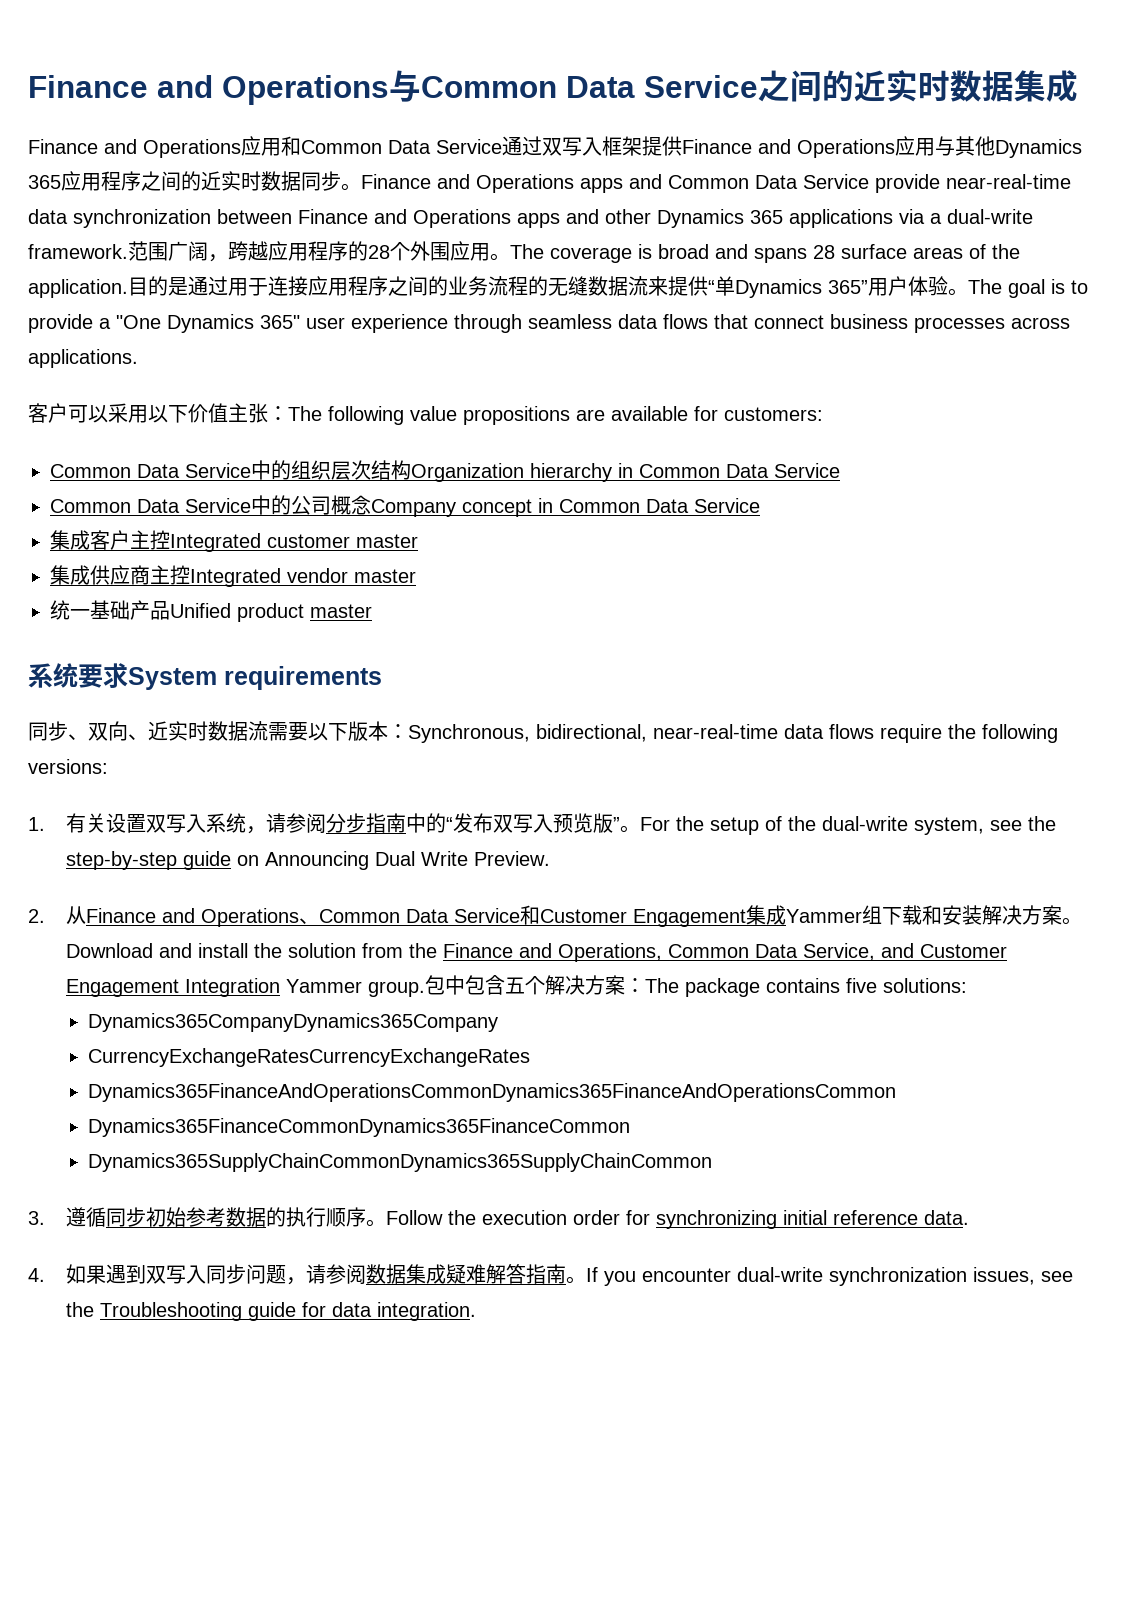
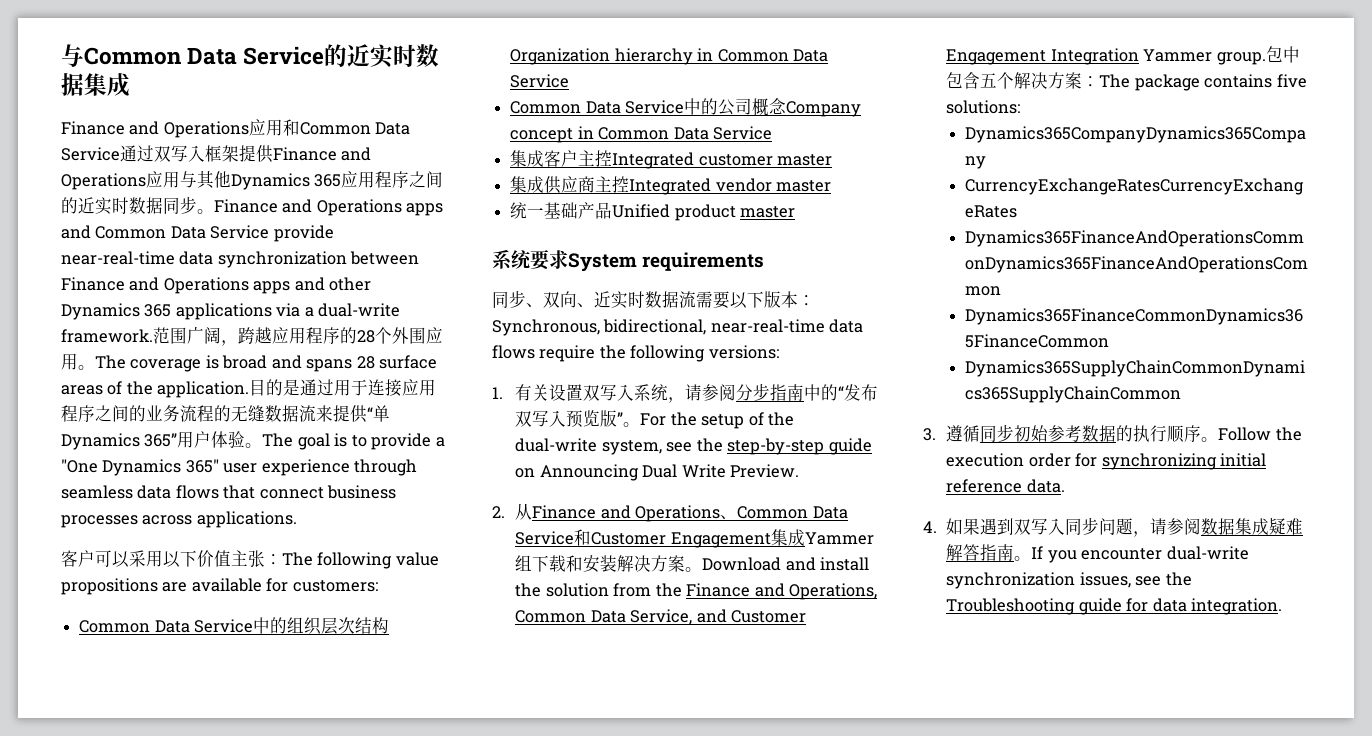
- Finance and Operations与Common Data Service之间的近实时数据集成
+ 与Common Data Service的近实时数据集成

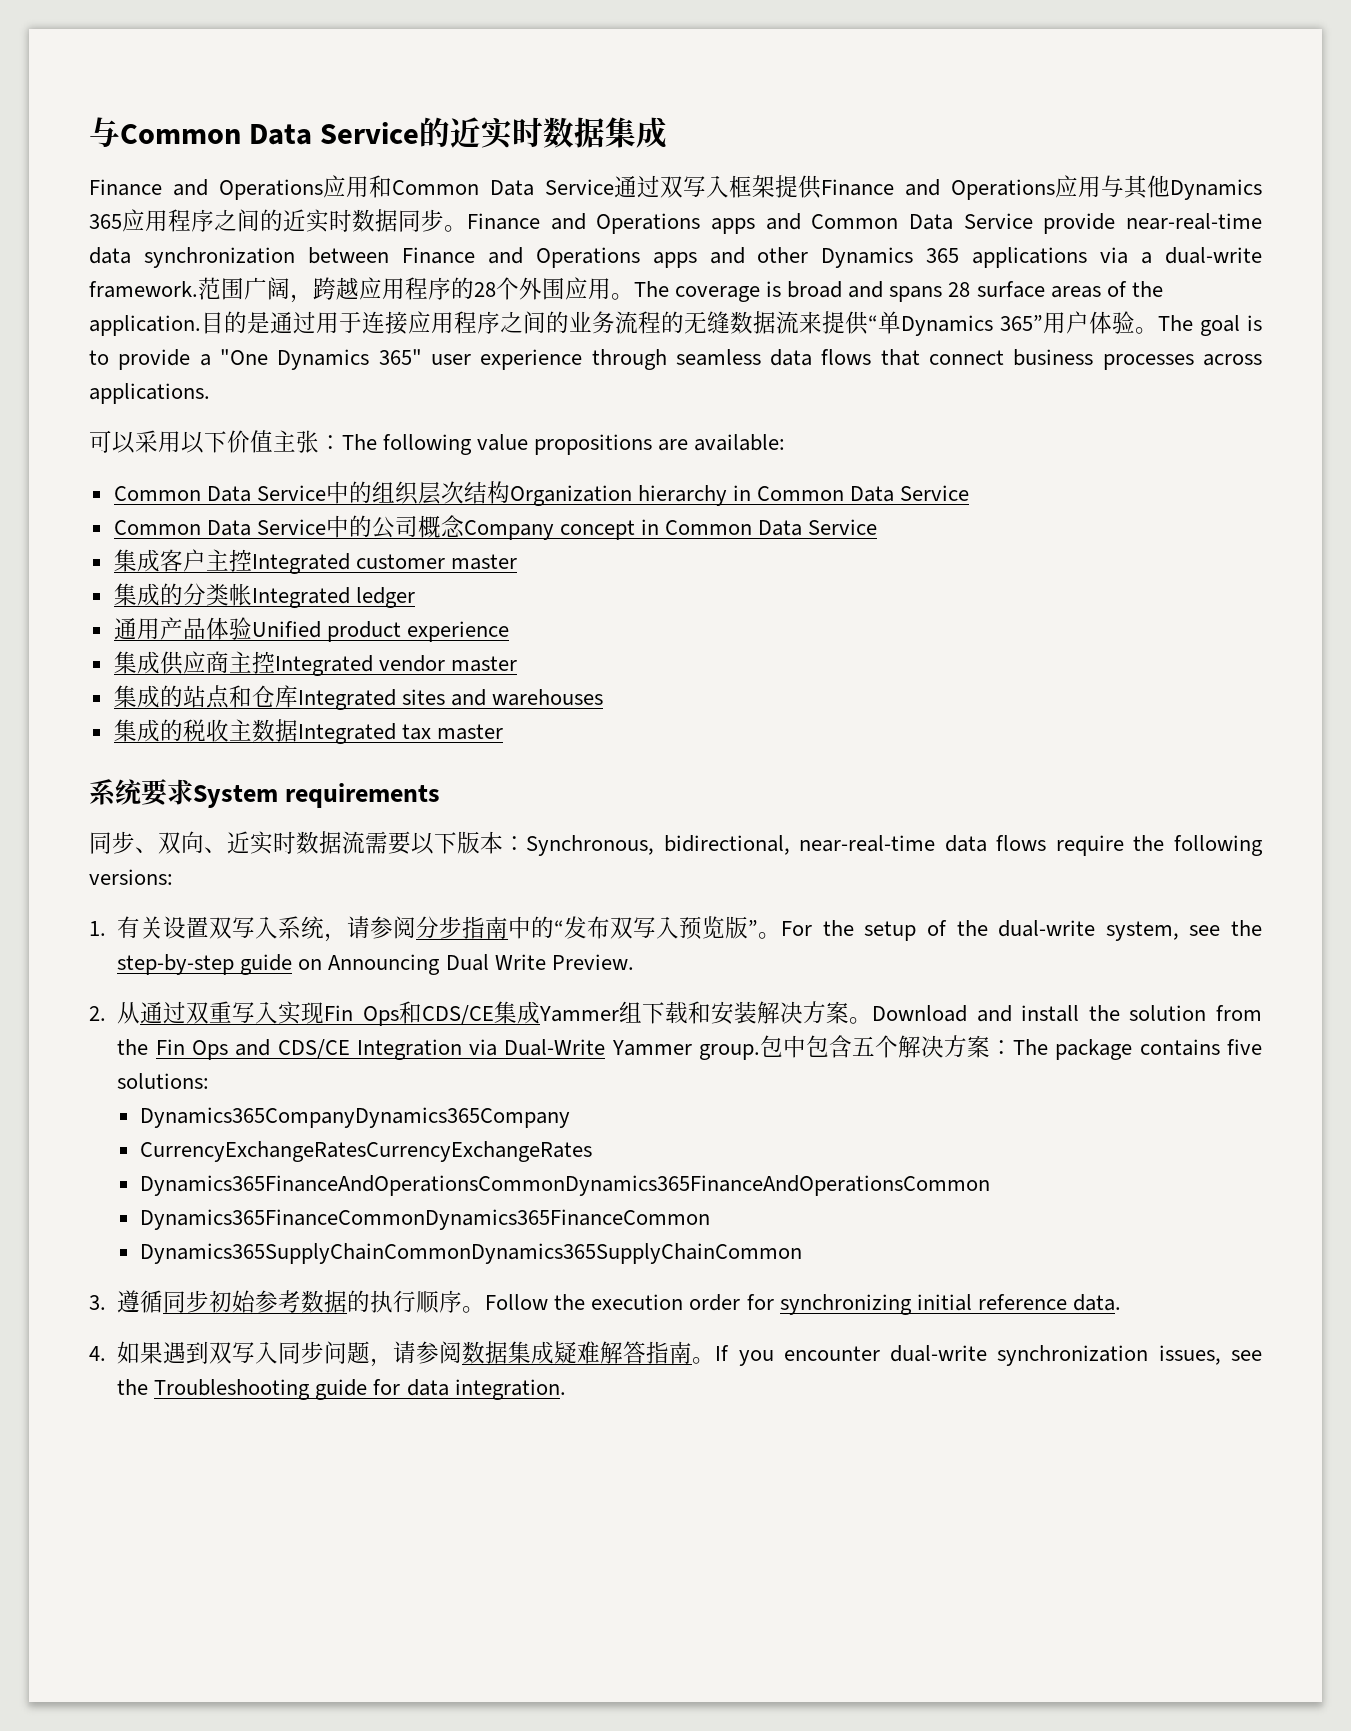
- 客户可以采用以下价值主张：The following value propositions are available for customers:
+ 可以采用以下价值主张：The following value propositions are available:
+ 集成的分类帐Integrated ledger
+ 通用产品体验Unified product experience
- 统一基础产品Unified product master
+ 集成的站点和仓库Integrated sites and warehouses
+ 集成的税收主数据Integrated tax master
- 2.从Finance and Operations、Common Data Service和Customer Engagement集成Yammer组下载和安装解决方案。
+ 2.从通过双重写入实现Fin Ops和CDS/CE集成Yammer组下载和安装解决方案。
- Download and install the solution from the Finance and Operations, Common Data Service, and Customer Engagement Integration Yammer group.
+ Download and install the solution from the Fin Ops and CDS/CE Integration via Dual-Write Yammer group.

